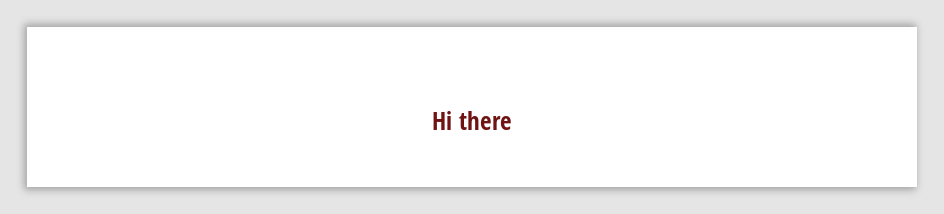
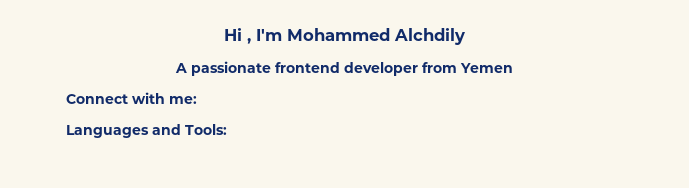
- Hi there
+ Hi , I'm Mohammed Alchdily
+ A passionate frontend developer from Yemen
+ Connect with me:
+ Languages and Tools:

